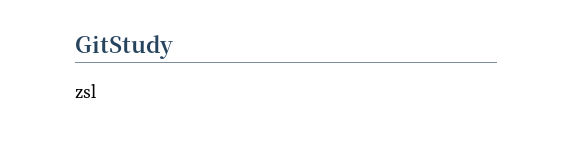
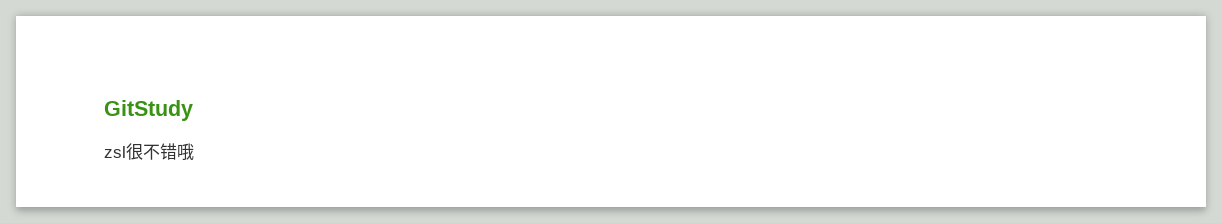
- zsl
+ zsl很不错哦

